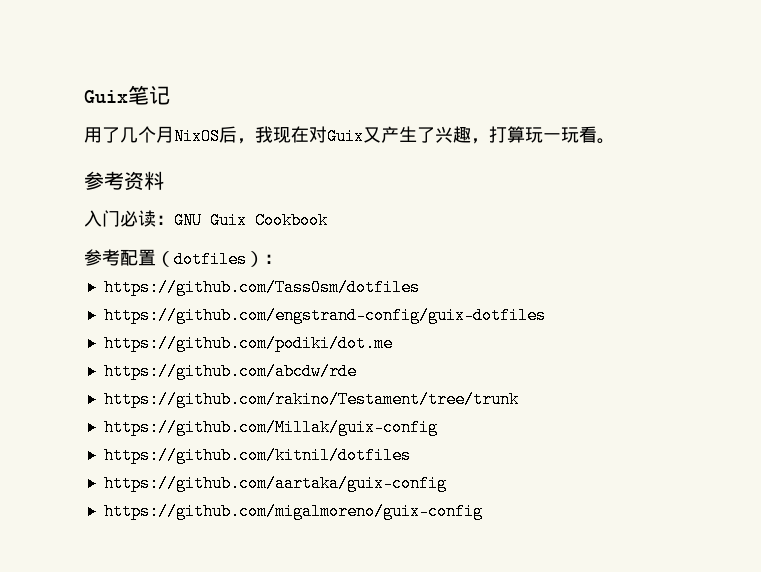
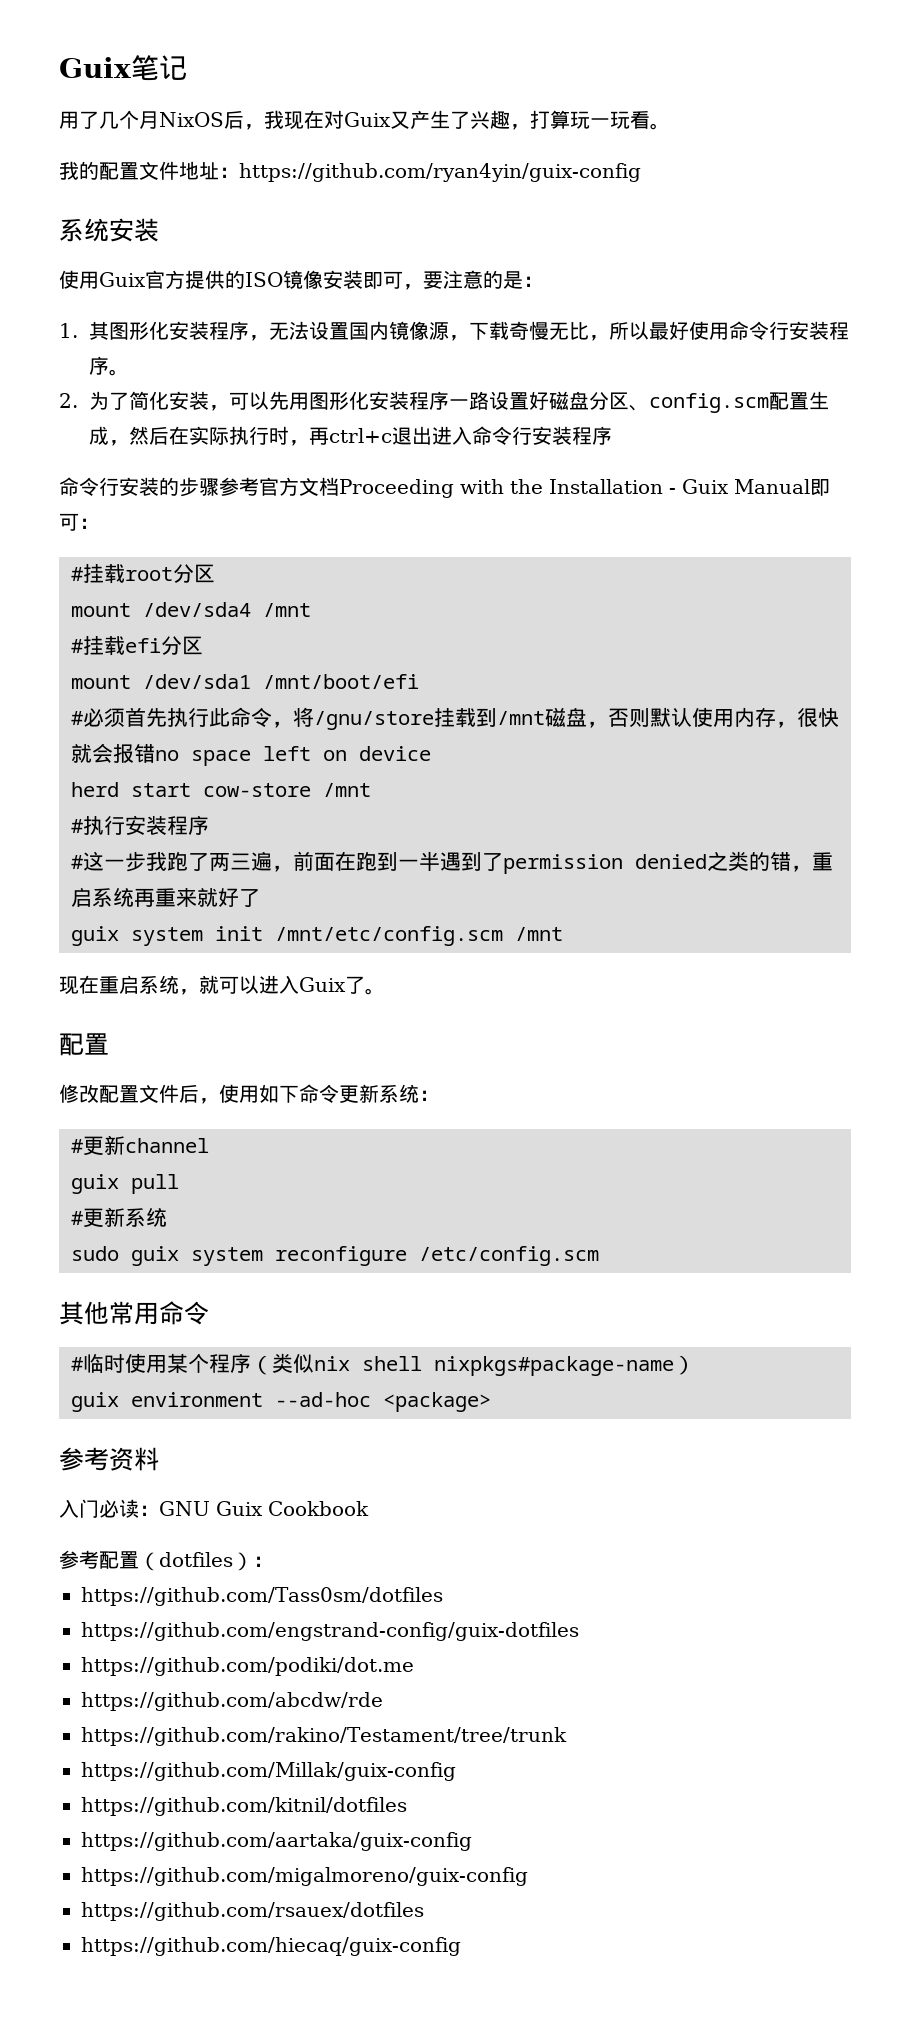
+ 我的配置文件地址：https://github.com/ryan4yin/guix-config
+ 系统安装
+ 使用Guix官方提供的ISO镜像安装即可，要注意的是：
+ 1.其图形化安装程序，无法设置国内镜像源，下载奇慢无比，所以最好使用命令行安装程序。
+ 2.为了简化安装，可以先用图形化安装程序一路设置好磁盘分区、config.scm配置生成，然后在实际执行时，再ctrl+c退出进入命令行安装程序
+ 命令行安装的步骤参考官方文档Proceeding with the Installation - Guix Manual即可：
+ #挂载root分区
+ mount /dev/sda4 /mnt
+ #挂载efi分区
+ mount /dev/sda1 /mnt/boot/efi
+ #必须首先执行此命令，将/gnu/store挂载到/mnt磁盘，否则默认使用内存，很快就会报错no space left on device
+ herd start cow-store /mnt
+ #执行安装程序
+ #这一步我跑了两三遍，前面在跑到一半遇到了permission denied之类的错，重启系统再重来就好了
+ guix system init /mnt/etc/config.scm /mnt
+ 现在重启系统，就可以进入Guix了。
+ 配置
+ 修改配置文件后，使用如下命令更新系统：
+ #更新channel
+ guix pull
+ #更新系统
+ sudo guix system reconfigure /etc/config.scm
+ 其他常用命令
+ #临时使用某个程序（类似nix shell nixpkgs#package-name）
+ guix environment --ad-hoc <package>
+ https://github.com/rsauex/dotfiles
+ https://github.com/hiecaq/guix-config

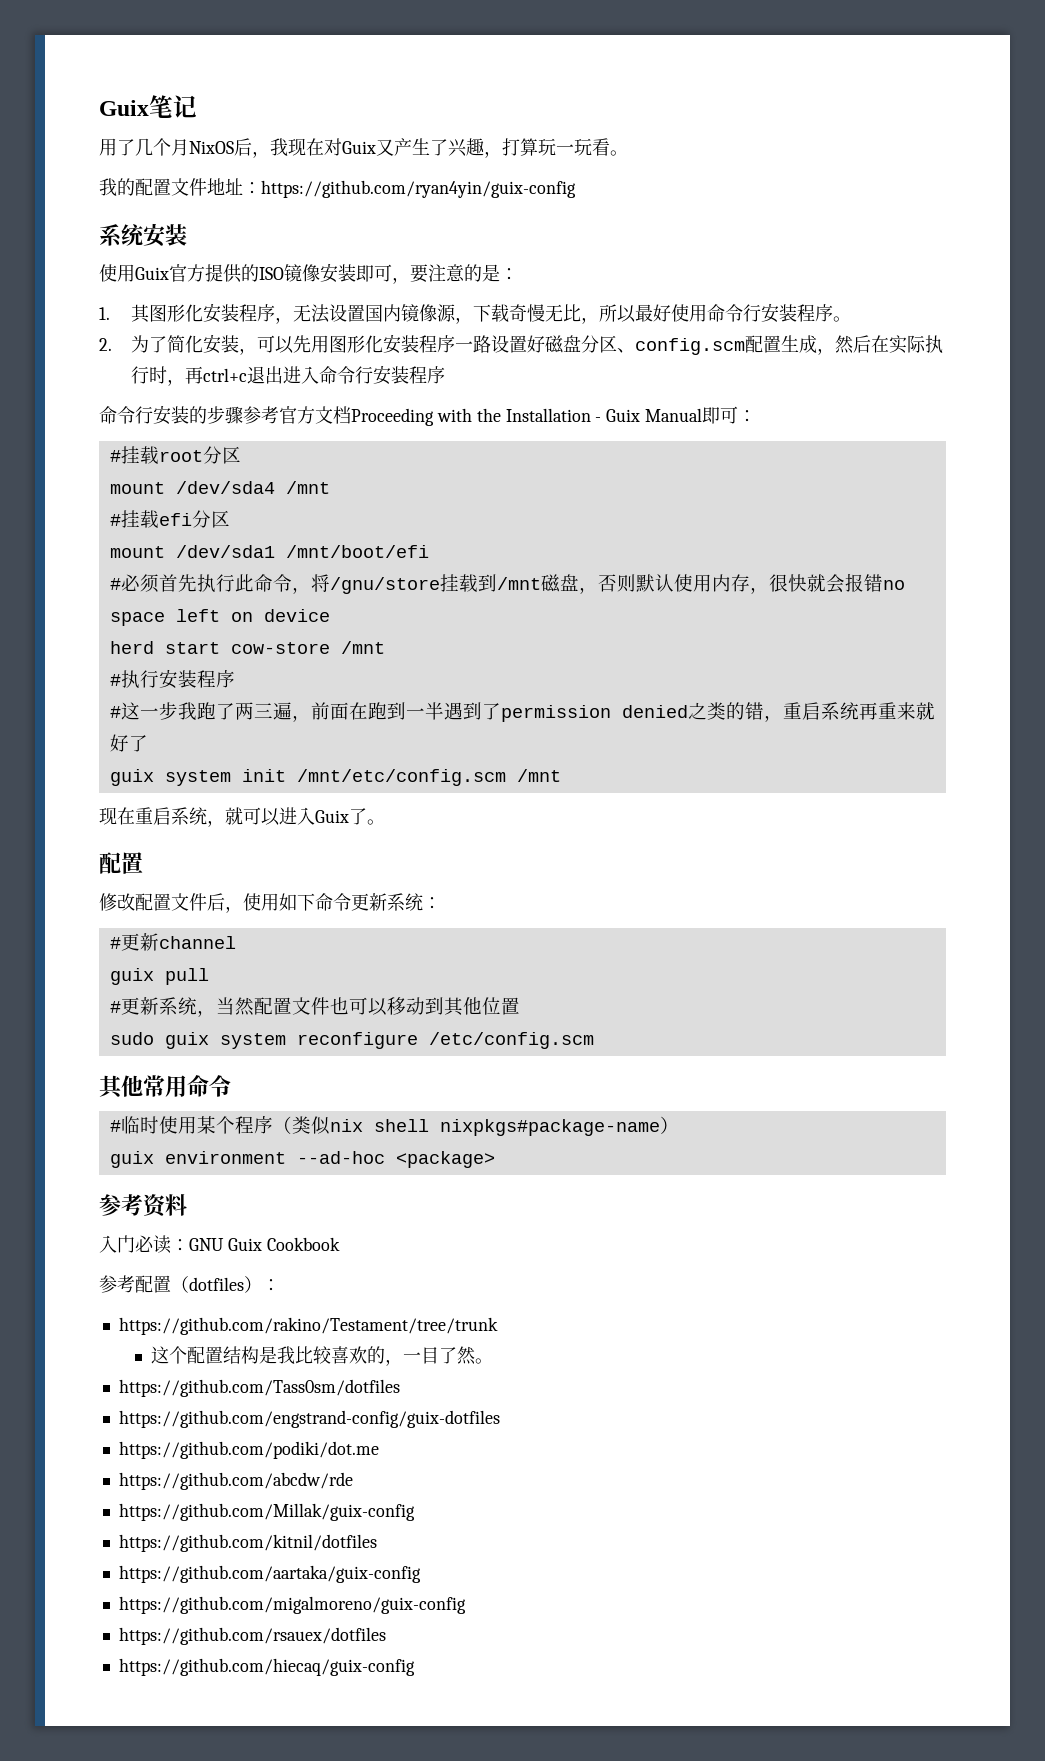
- #更新系统
+ #更新系统，当然配置文件也可以移动到其他位置
+ https://github.com/rakino/Testament/tree/trunk
+ 这个配置结构是我比较喜欢的，一目了然。
- https://github.com/rakino/Testament/tree/trunk

